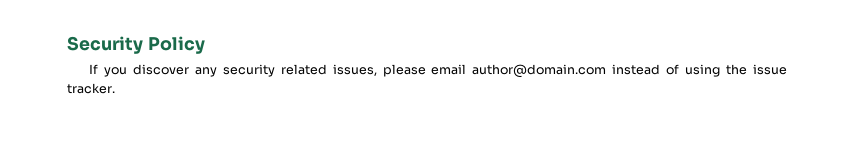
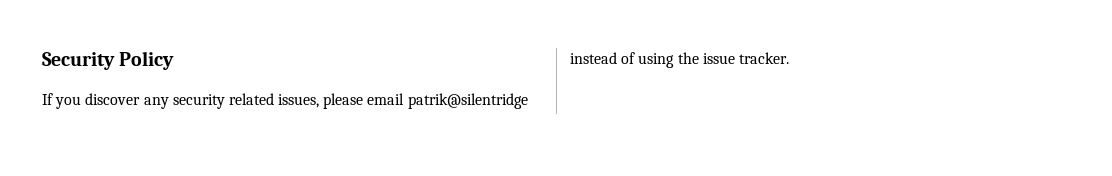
- If you discover any security related issues, please email author@domain.com instead of using the issue tracker.
+ If you discover any security related issues, please email patrik@silentridge instead of using the issue tracker.

